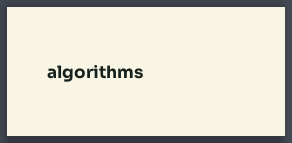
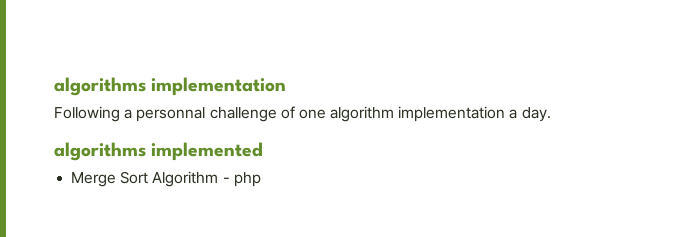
- algorithms
+ algorithms implementation
+ Following a personnal challenge of one algorithm implementation a day.
+ algorithms implemented
+ Merge Sort Algorithm - php

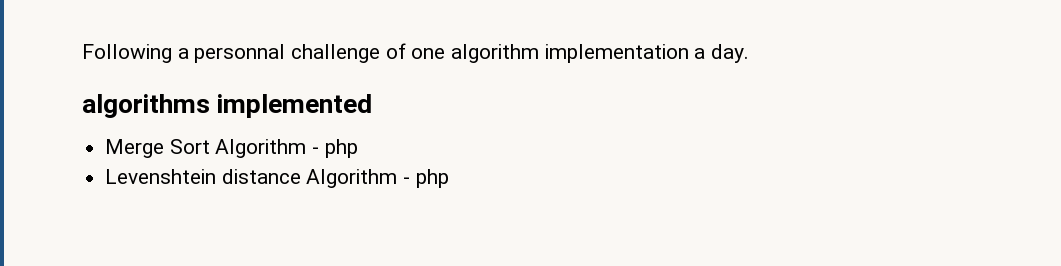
- algorithms implementation
+ Levenshtein distance Algorithm - php

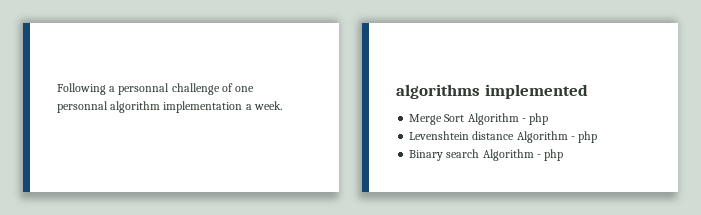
- Following a personnal challenge of one algorithm implementation a day.
+ Following a personnal challenge of one personnal algorithm implementation a week.
+ Binary search Algorithm - php

